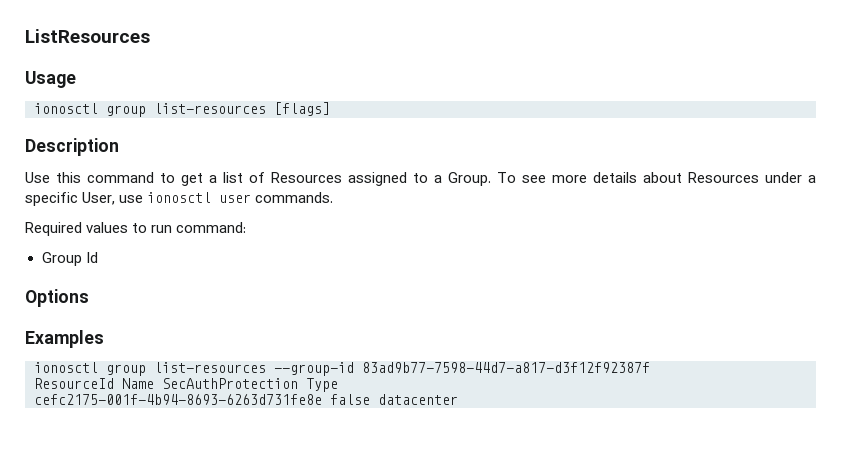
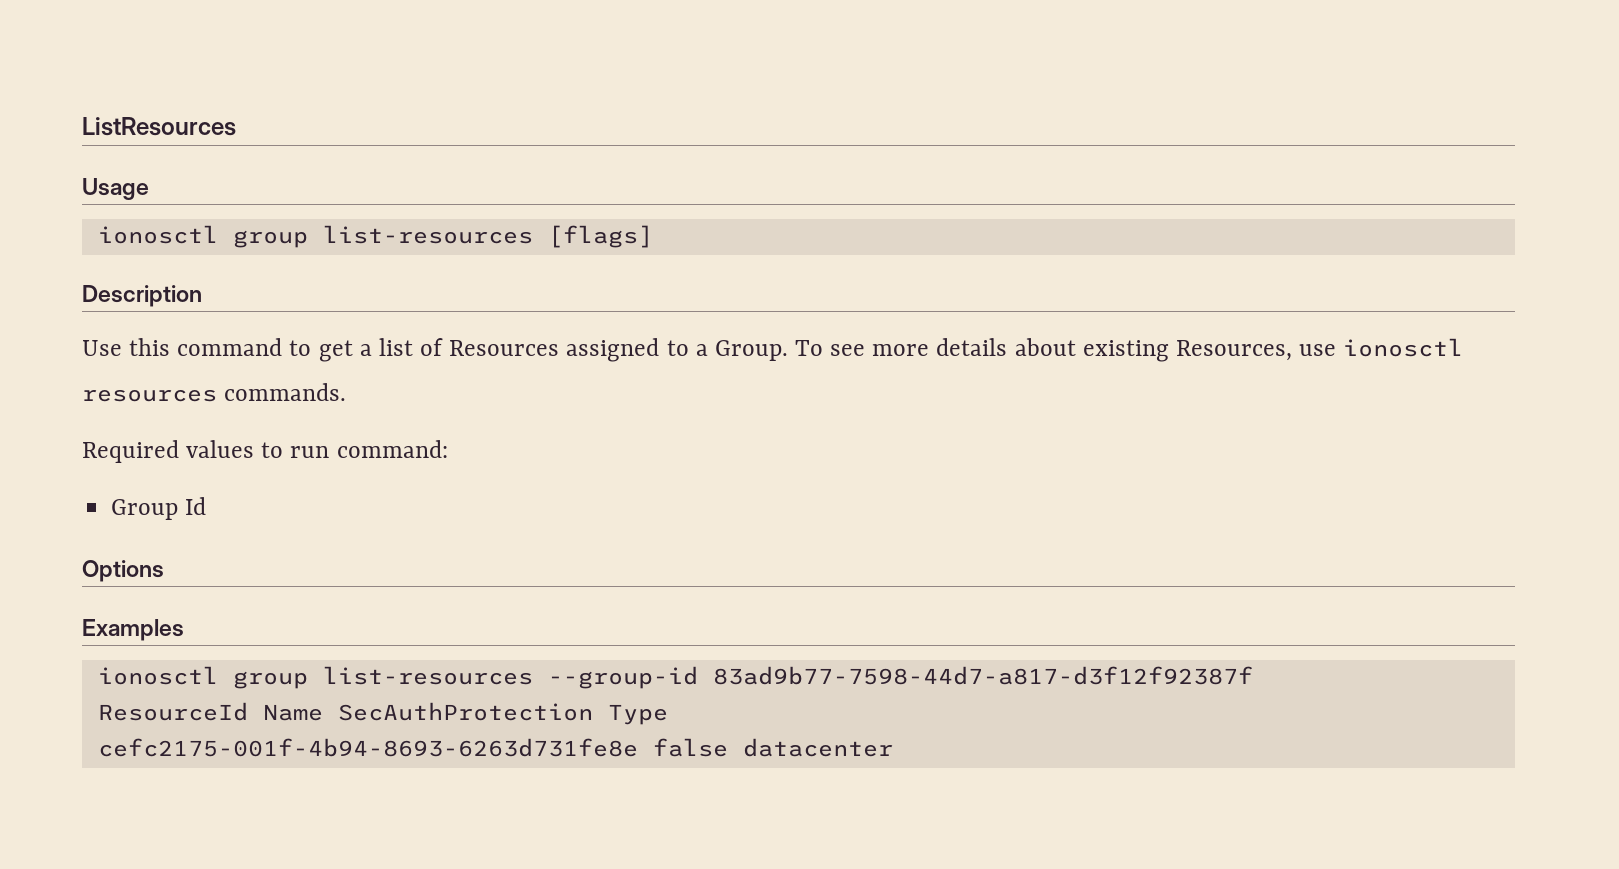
- To see more details about Resources under a specific User, use ionosctl user commands.
+ To see more details about existing Resources, use ionosctl resources commands.

